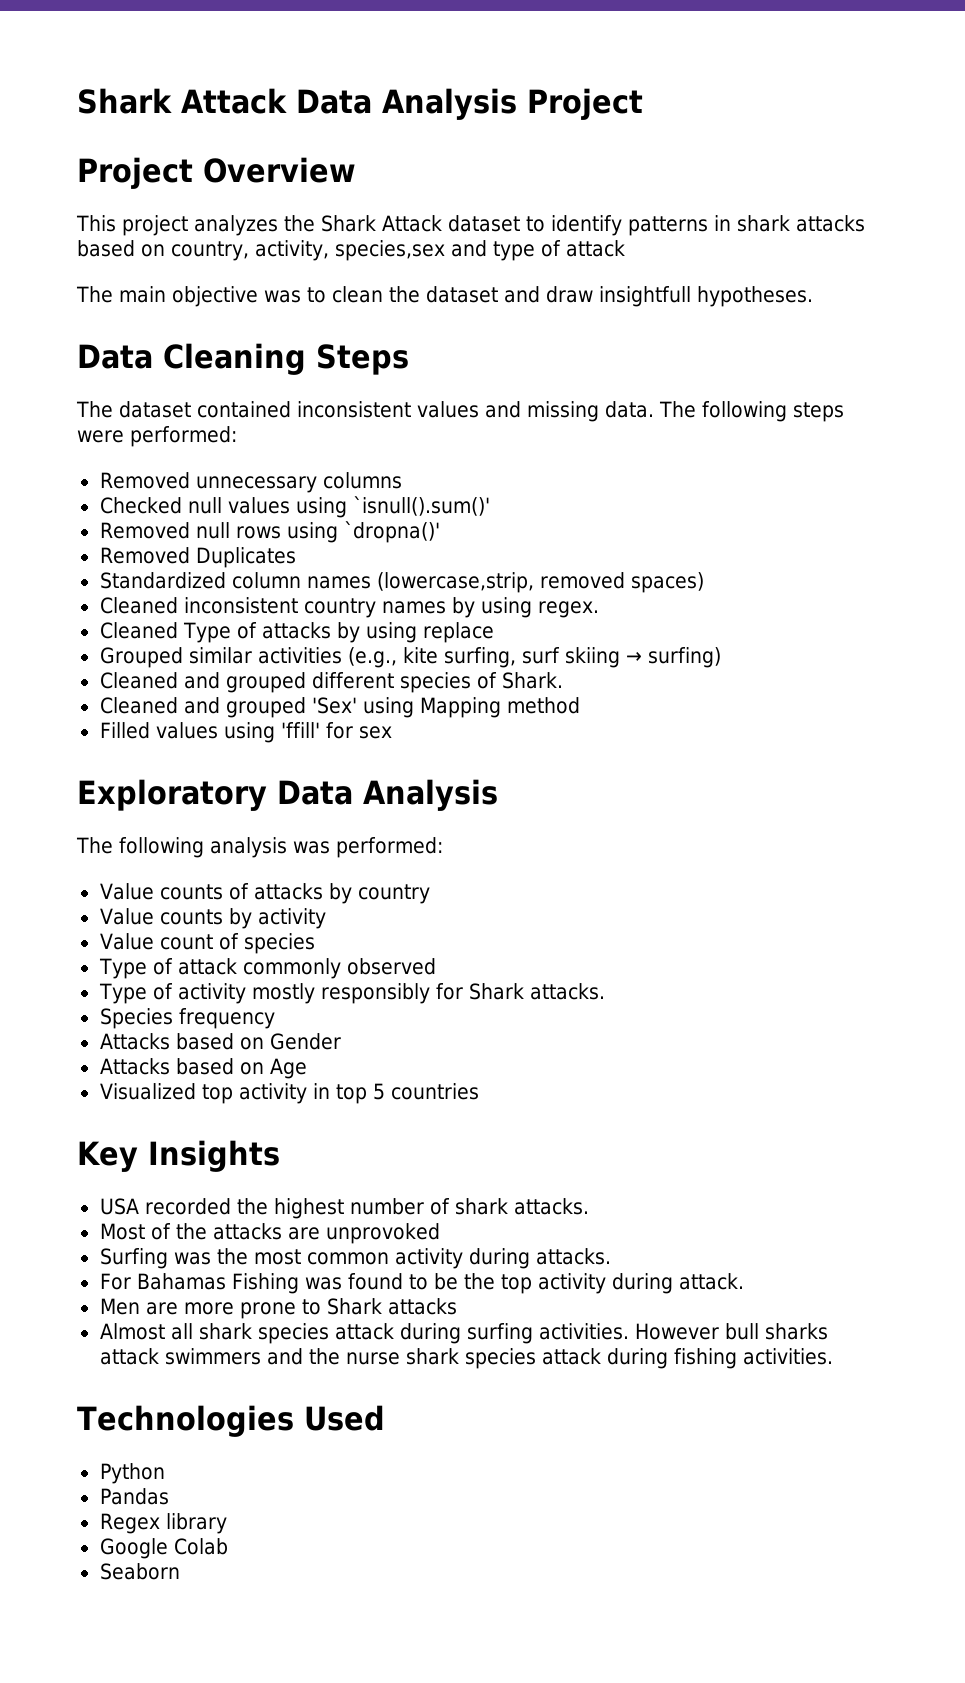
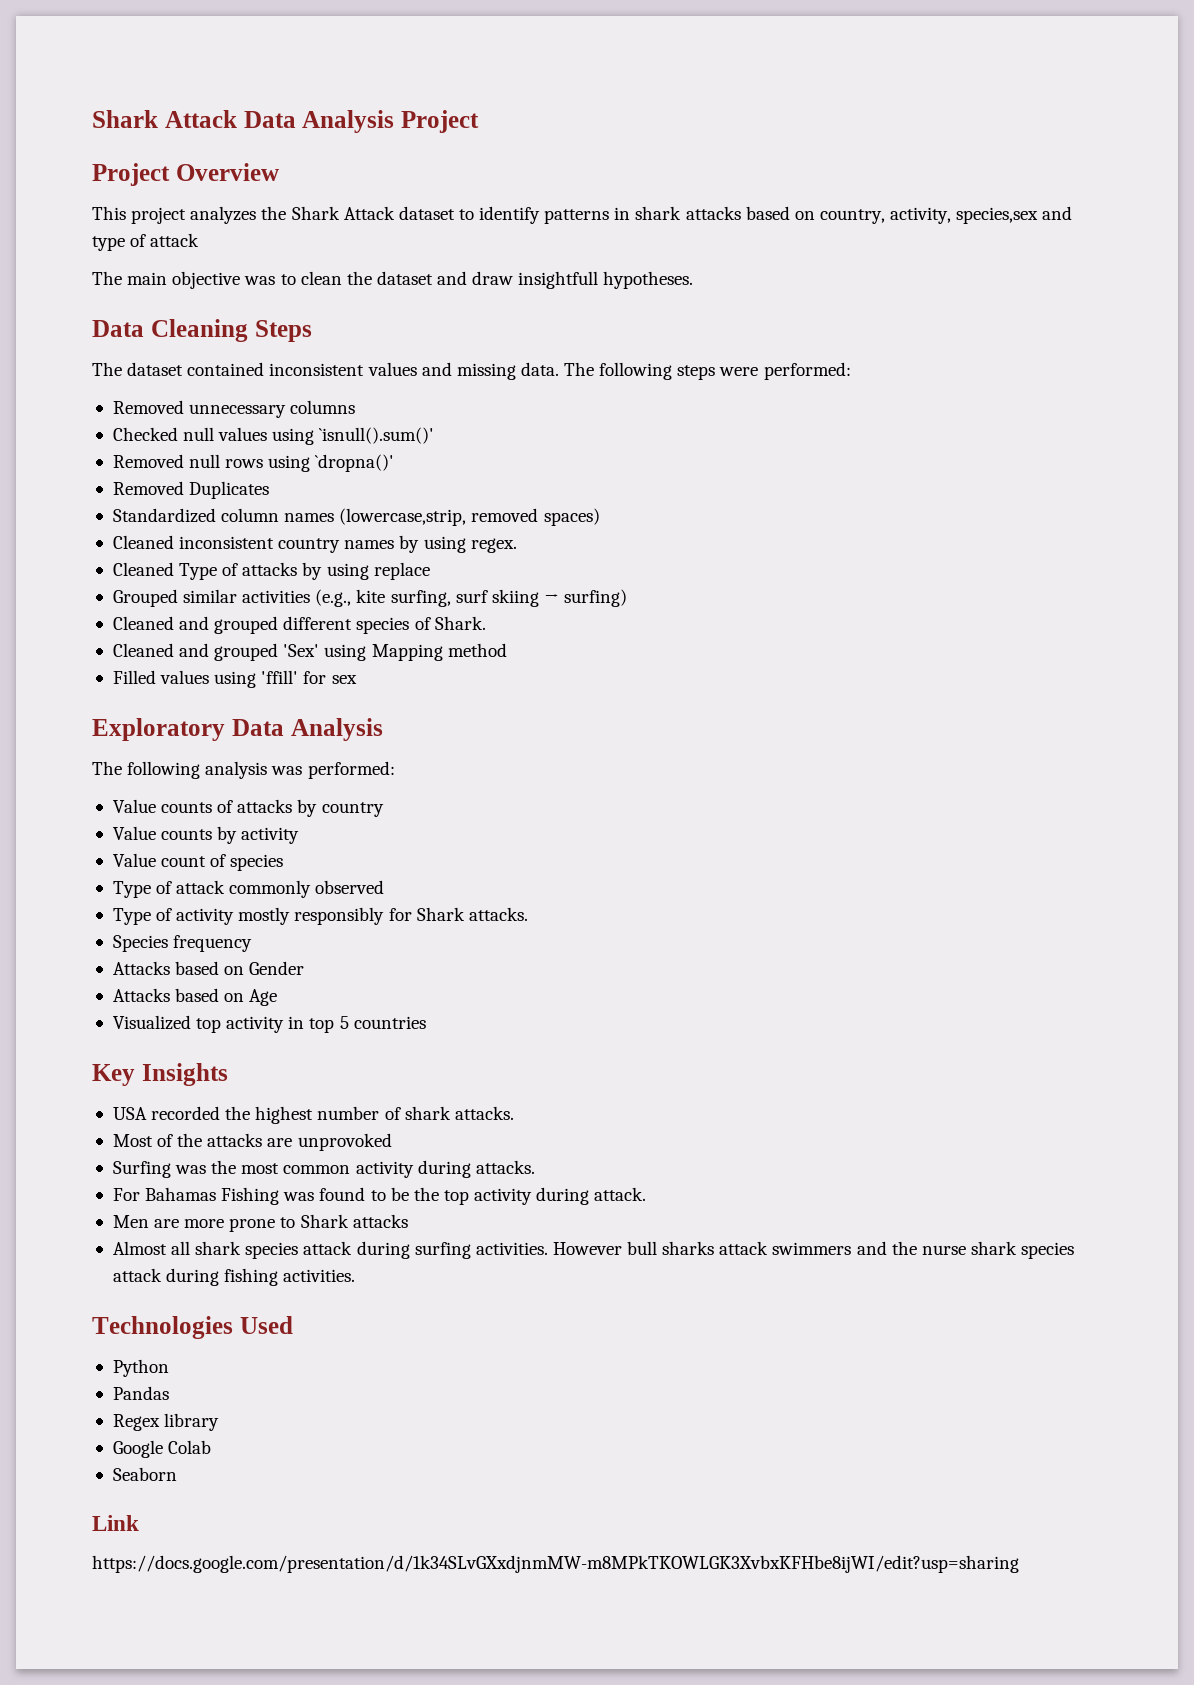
+ Link
+ https://docs.google.com/presentation/d/1k34SLvGXxdjnmMW-m8MPkTKOWLGK3XvbxKFHbe8ijWI/edit?usp=sharing

